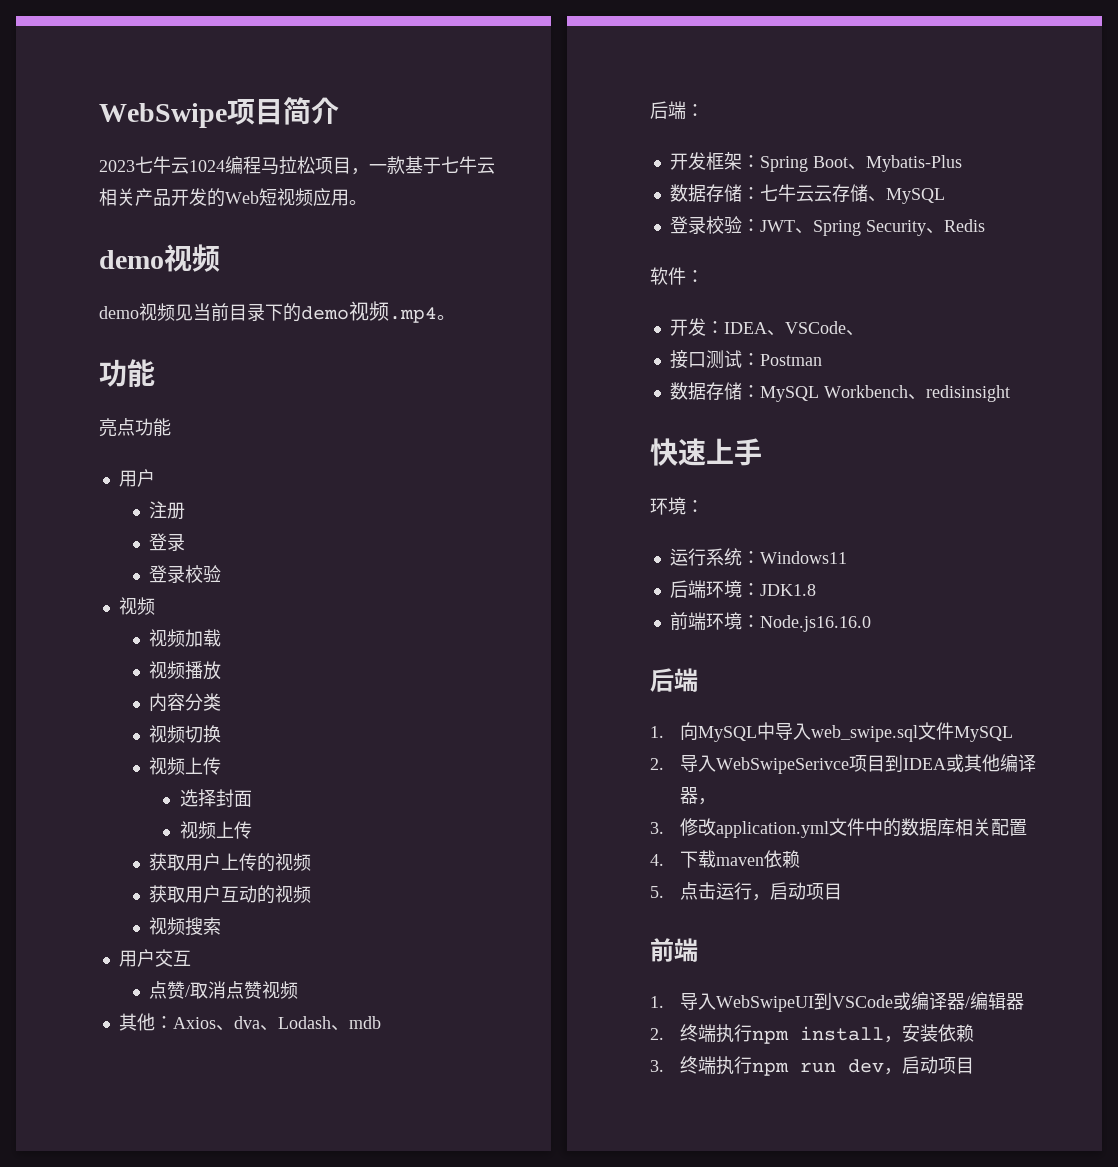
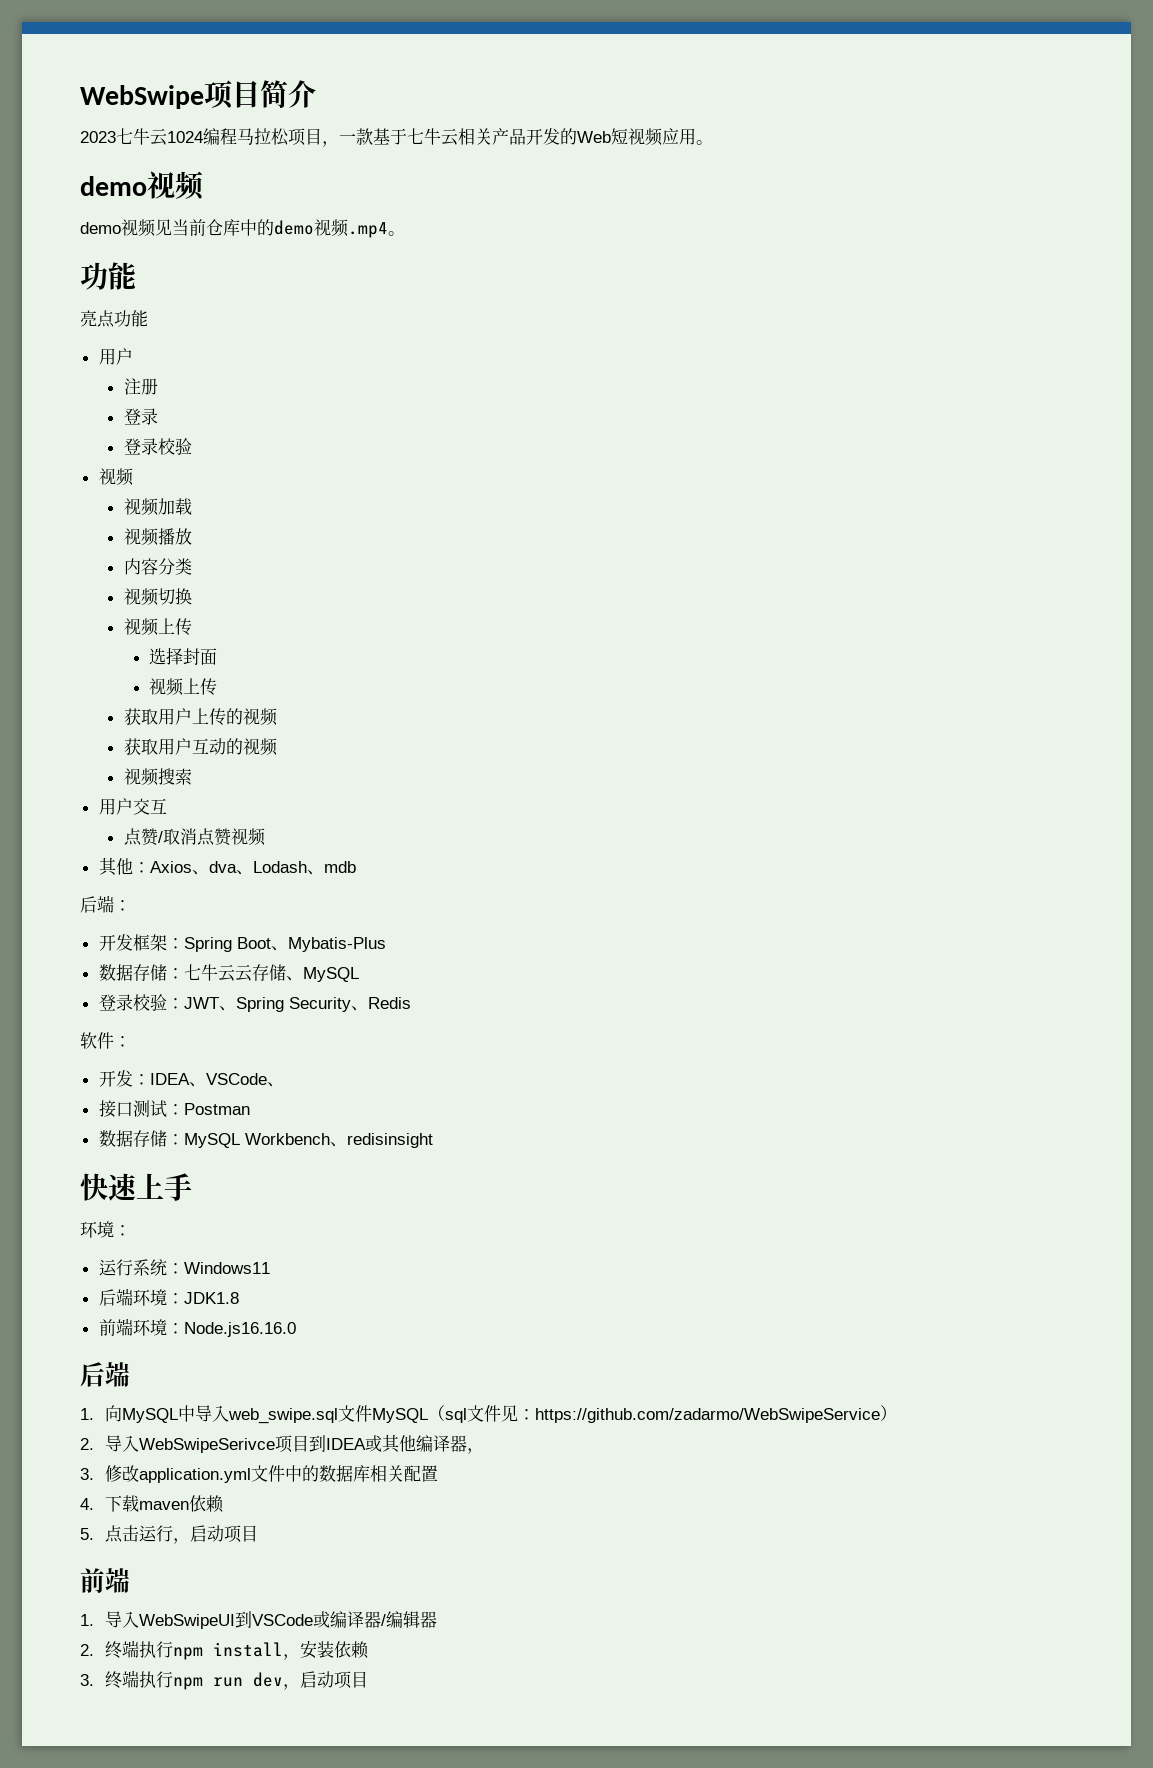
- demo视频见当前目录下的demo视频.mp4。
+ demo视频见当前仓库中的demo视频.mp4。
- 1.向MySQL中导入web_swipe.sql文件MySQL
+ 1.向MySQL中导入web_swipe.sql文件MySQL（sql文件见：https://github.com/zadarmo/WebSwipeService）

